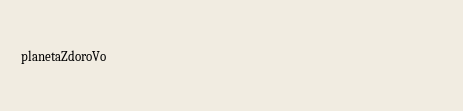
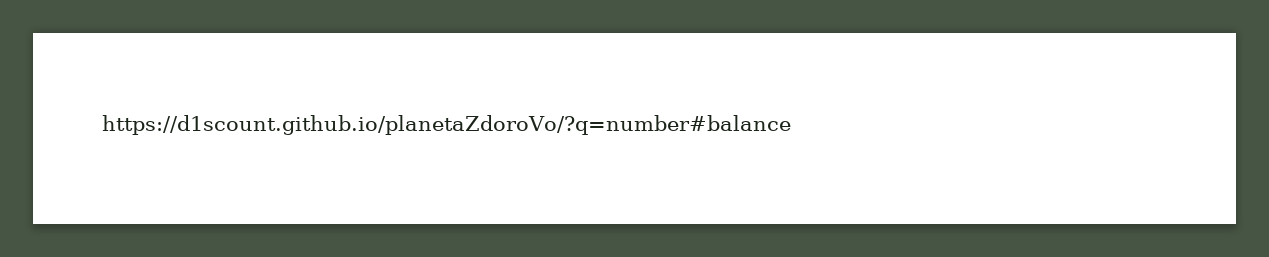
- planetaZdoroVo
+ https://d1scount.github.io/planetaZdoroVo/?q=number#balance

